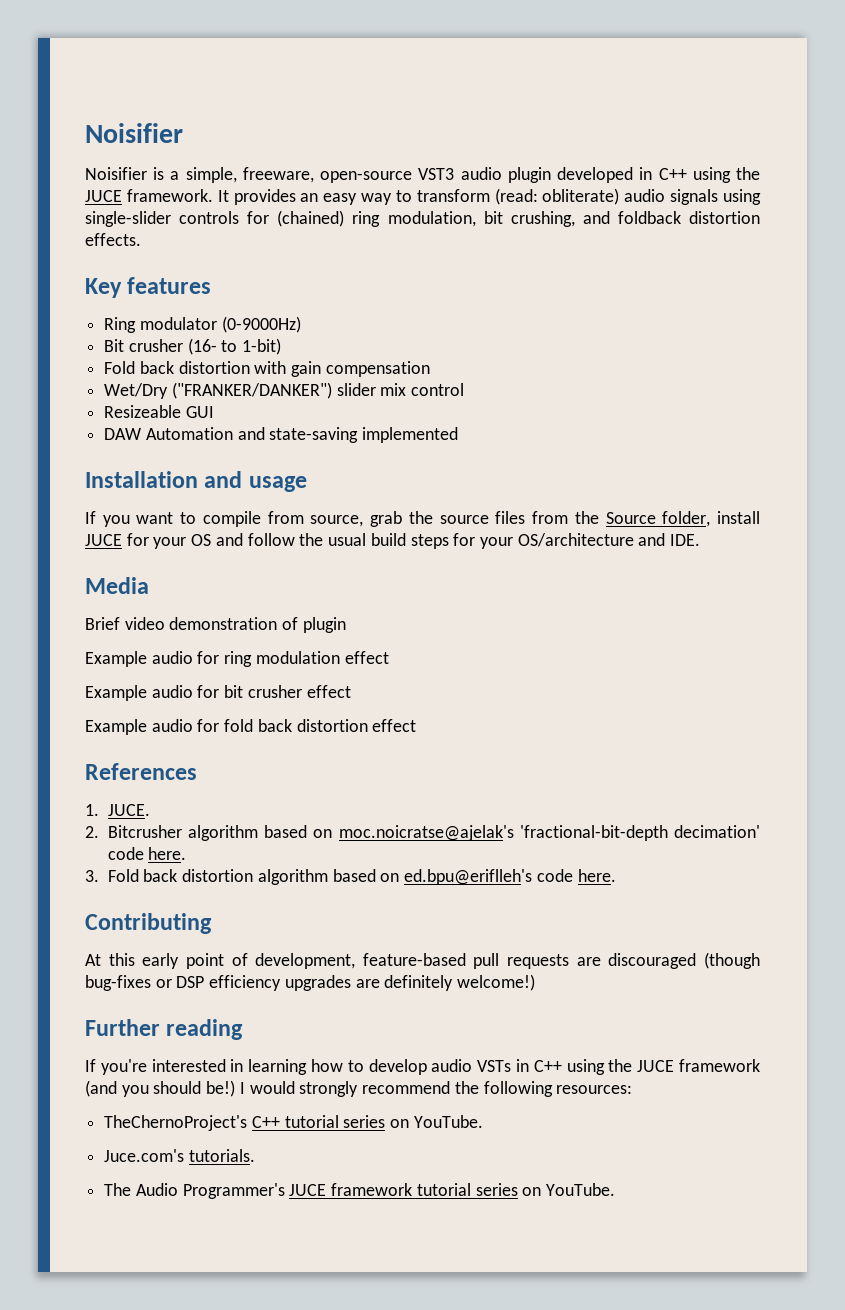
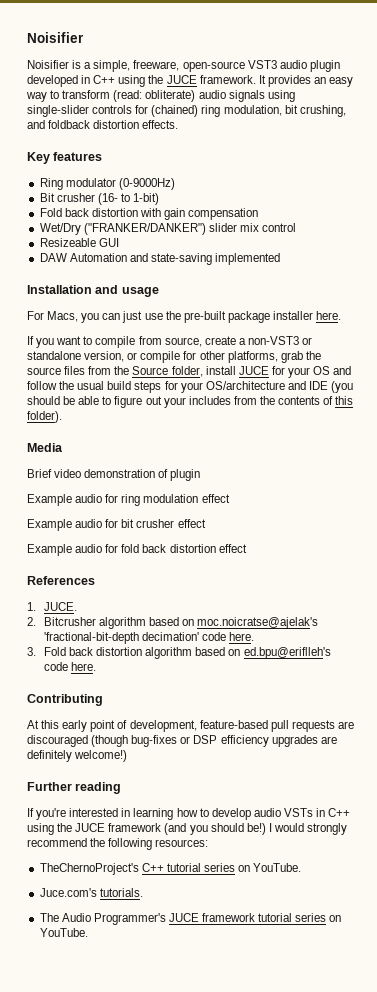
+ For Macs, you can just use the pre-built package installer here.
- If you want to compile from source, grab the source files from the Source folder, install JUCE for your OS and follow the usual build steps for your OS/architecture and IDE.
+ If you want to compile from source, create a non-VST3 or standalone version, or compile for other platforms, grab the source files from the Source folder, install JUCE for your OS and follow the usual build steps for your OS/architecture and IDE (you should be able to figure out your includes from the contents of this folder).

